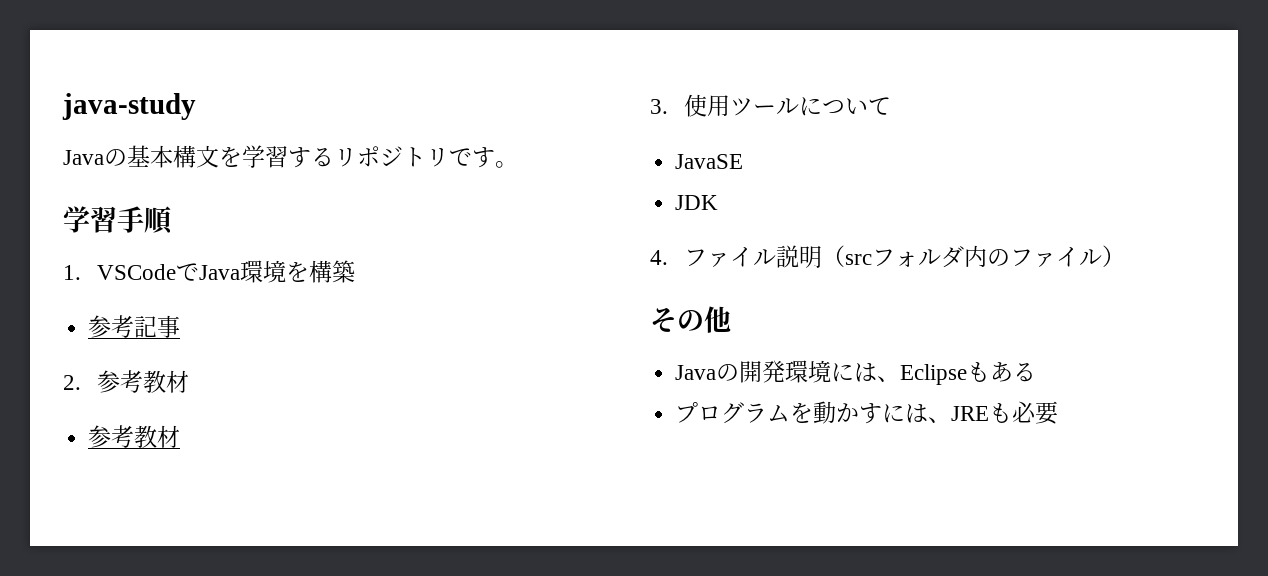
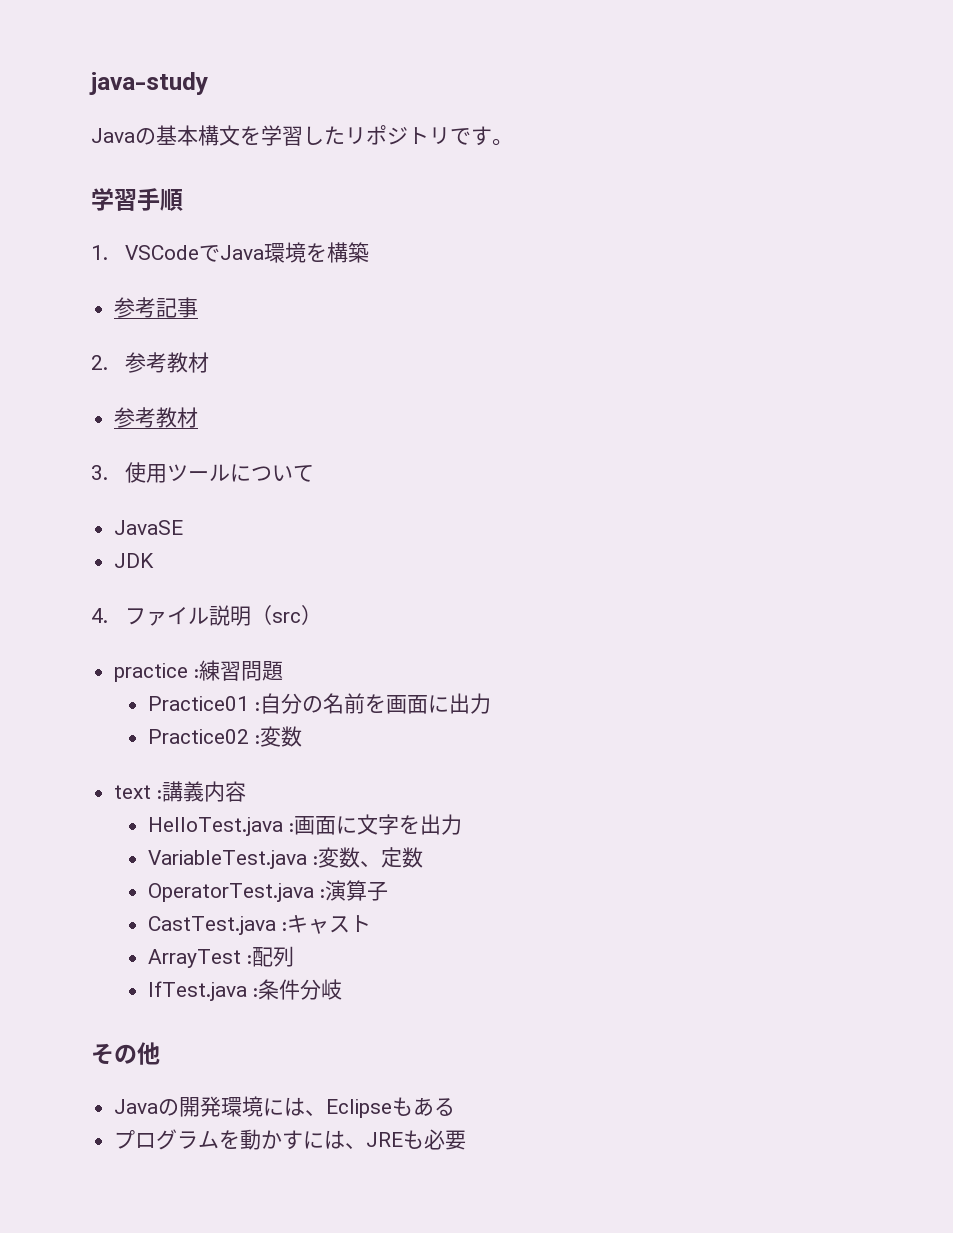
- Javaの基本構文を学習するリポジトリです。
+ Javaの基本構文を学習したリポジトリです。
- 4.ファイル説明（srcフォルダ内のファイル）
+ 4.ファイル説明（src）
+ practice :練習問題
+ Practice01 :自分の名前を画面に出力
+ Practice02 :変数
+ text :講義内容
+ HelloTest.java :画面に文字を出力
+ VariableTest.java :変数、定数
+ OperatorTest.java :演算子
+ CastTest.java :キャスト
+ ArrayTest :配列
+ IfTest.java :条件分岐

